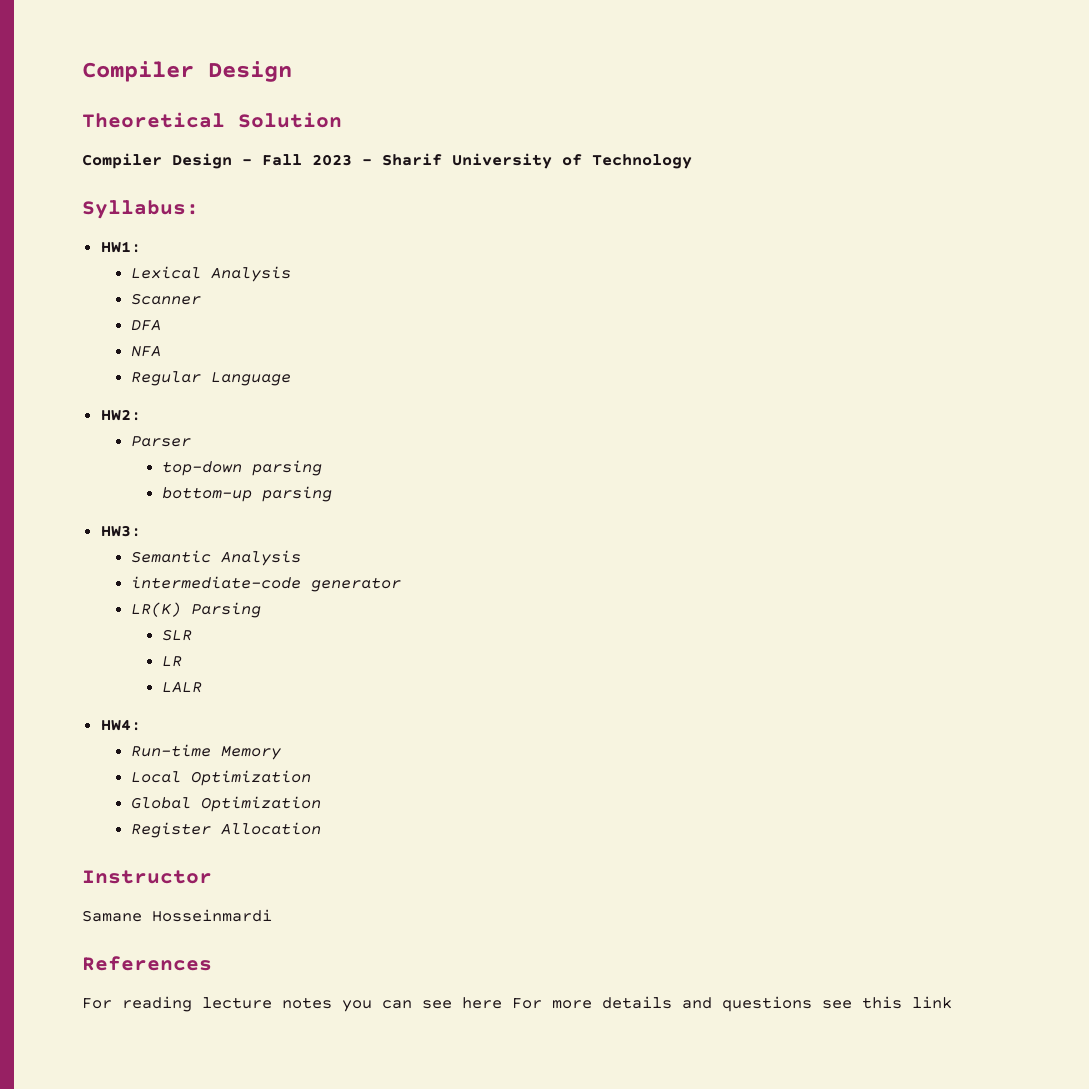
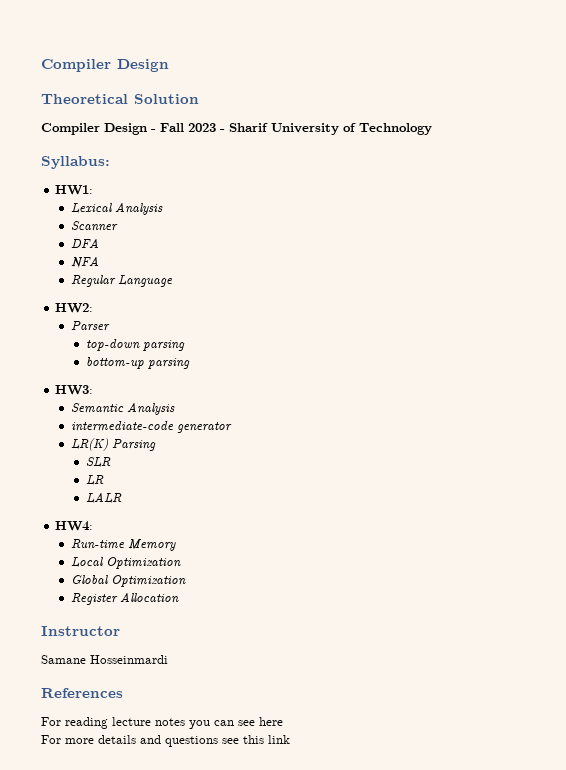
- For reading lecture notes you can see here For more details and questions see this link
+ For reading lecture notes you can see here
+ For more details and questions see this link

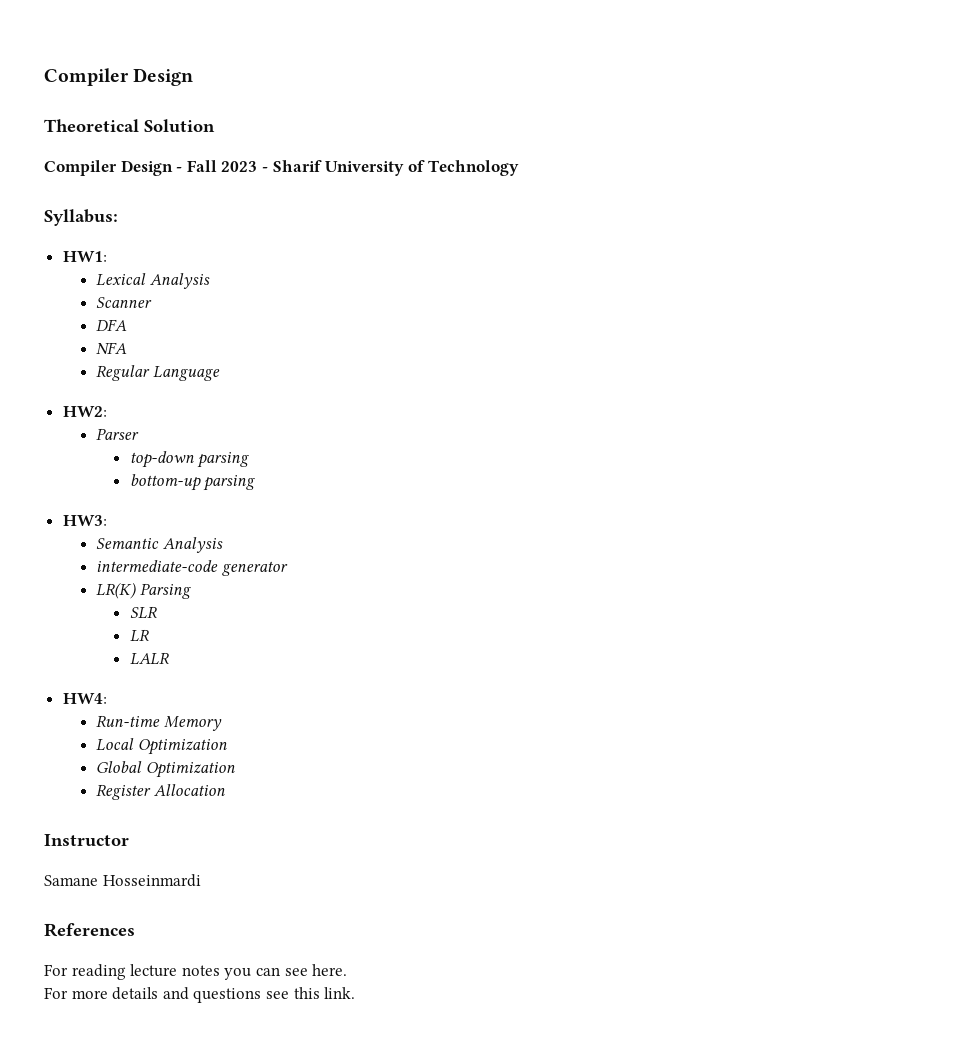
- For reading lecture notes you can see here
+ For reading lecture notes you can see here.
- For more details and questions see this link
+ For more details and questions see this link.

